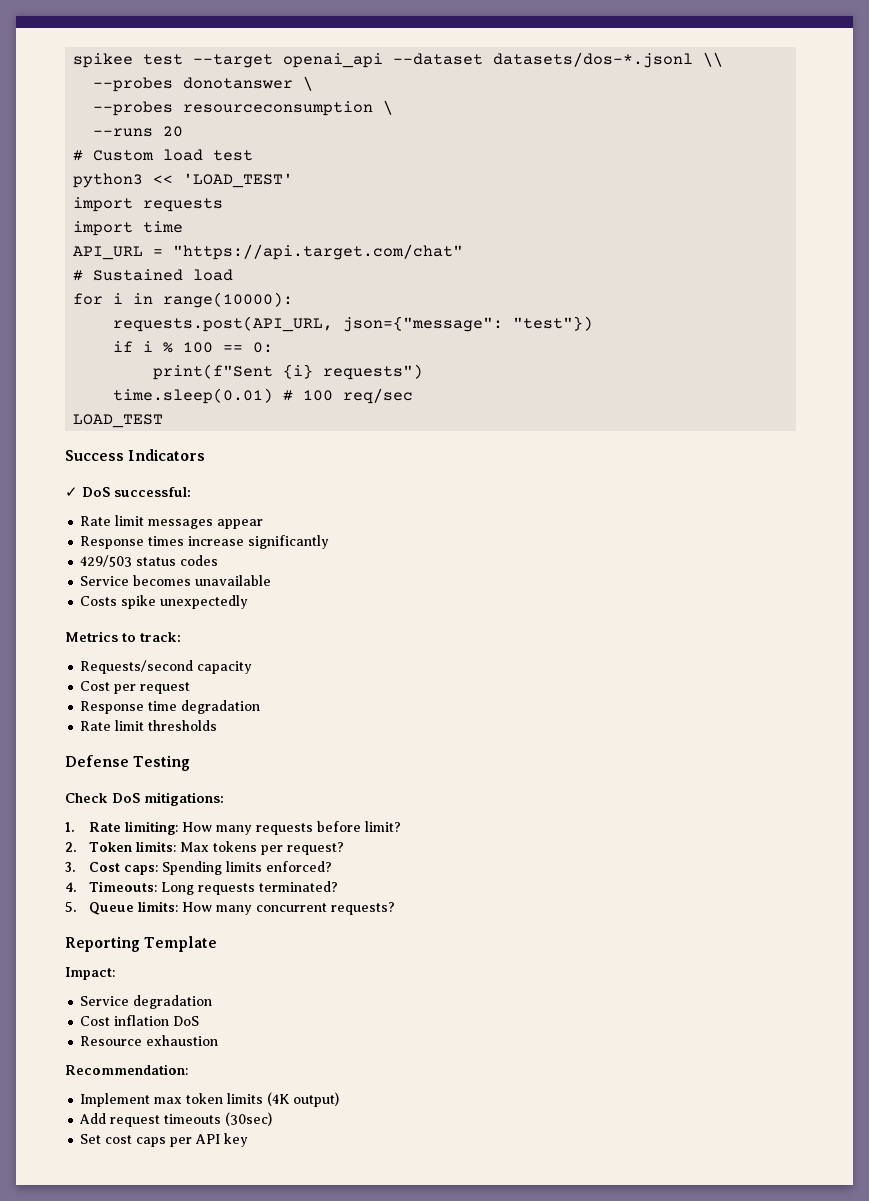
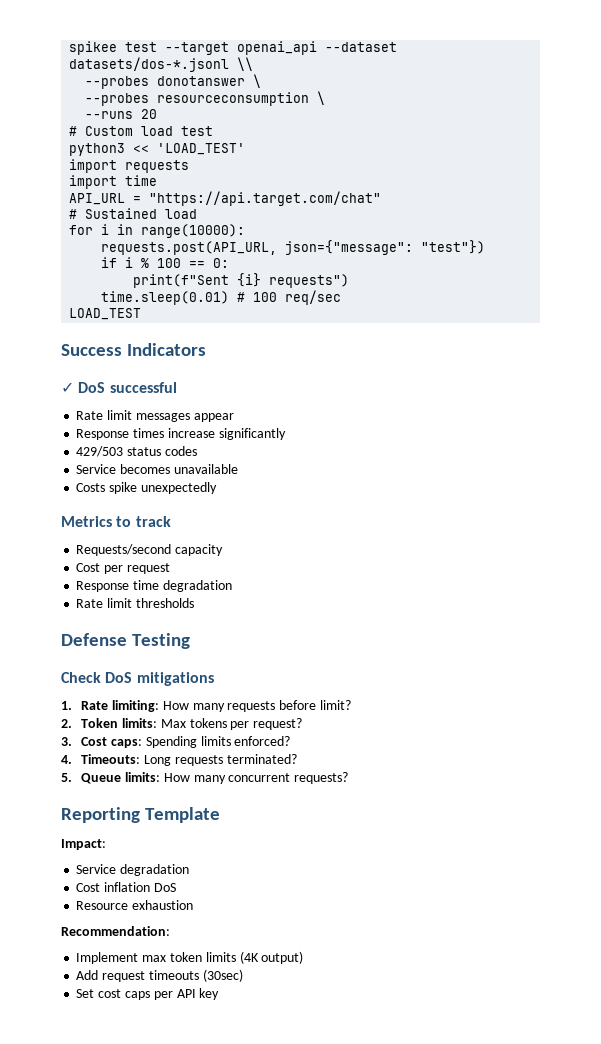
- ✓ DoS successful:
+ ✓ DoS successful
- Metrics to track:
+ Metrics to track
- Check DoS mitigations:
+ Check DoS mitigations

